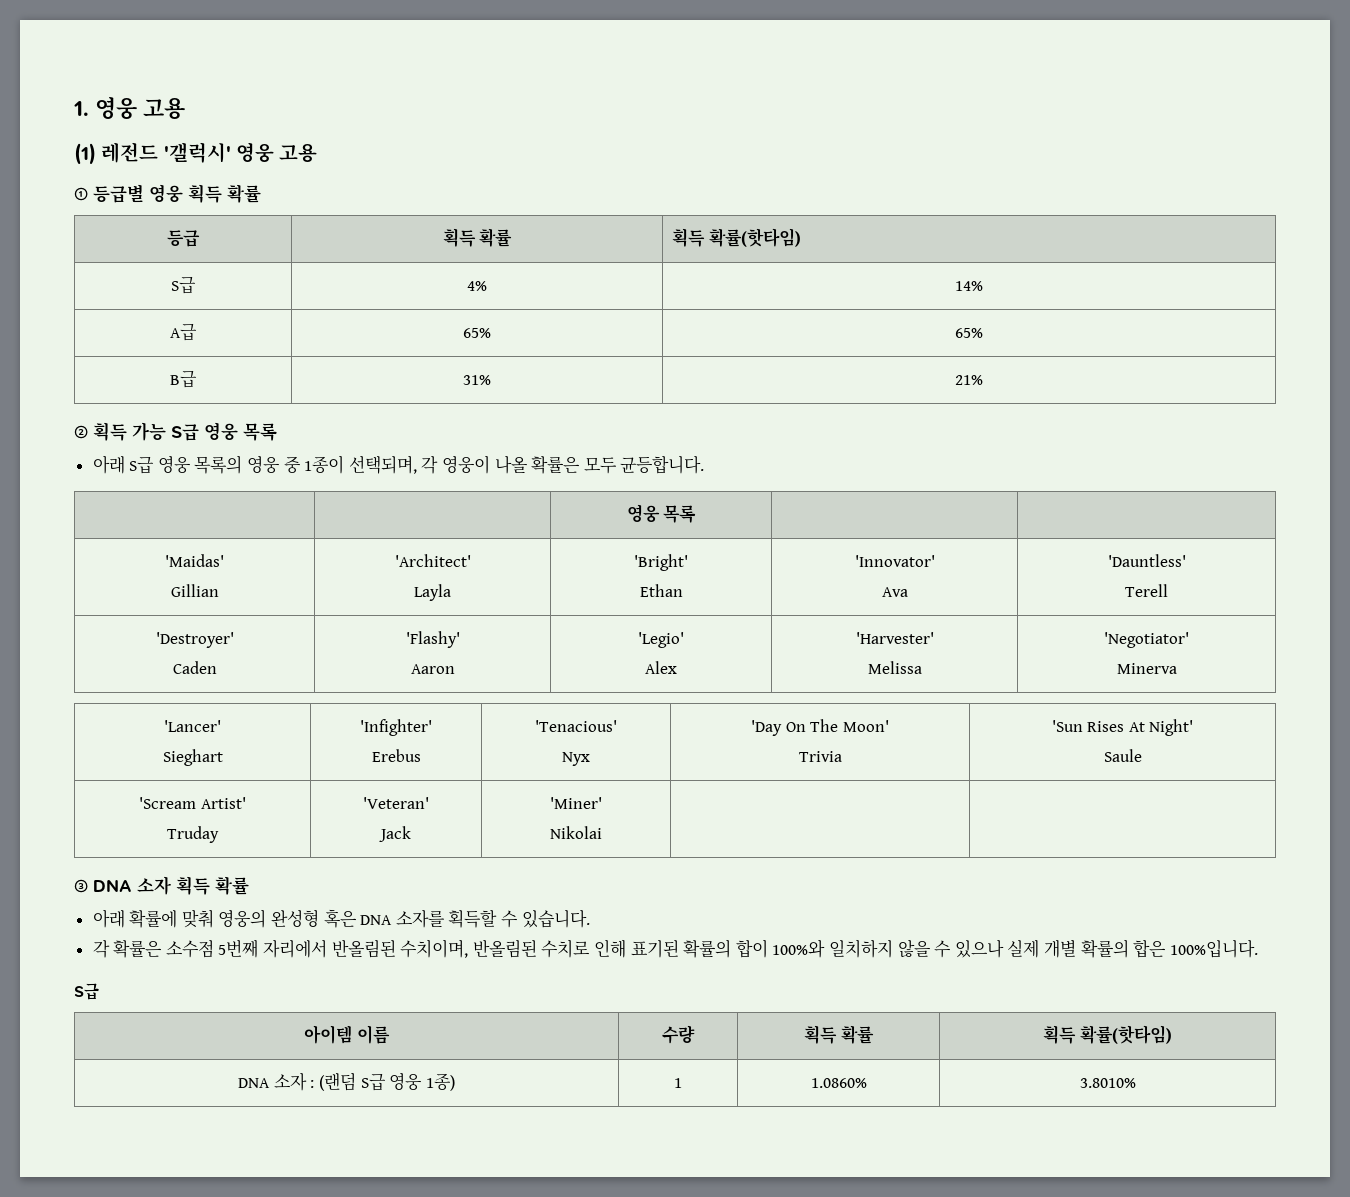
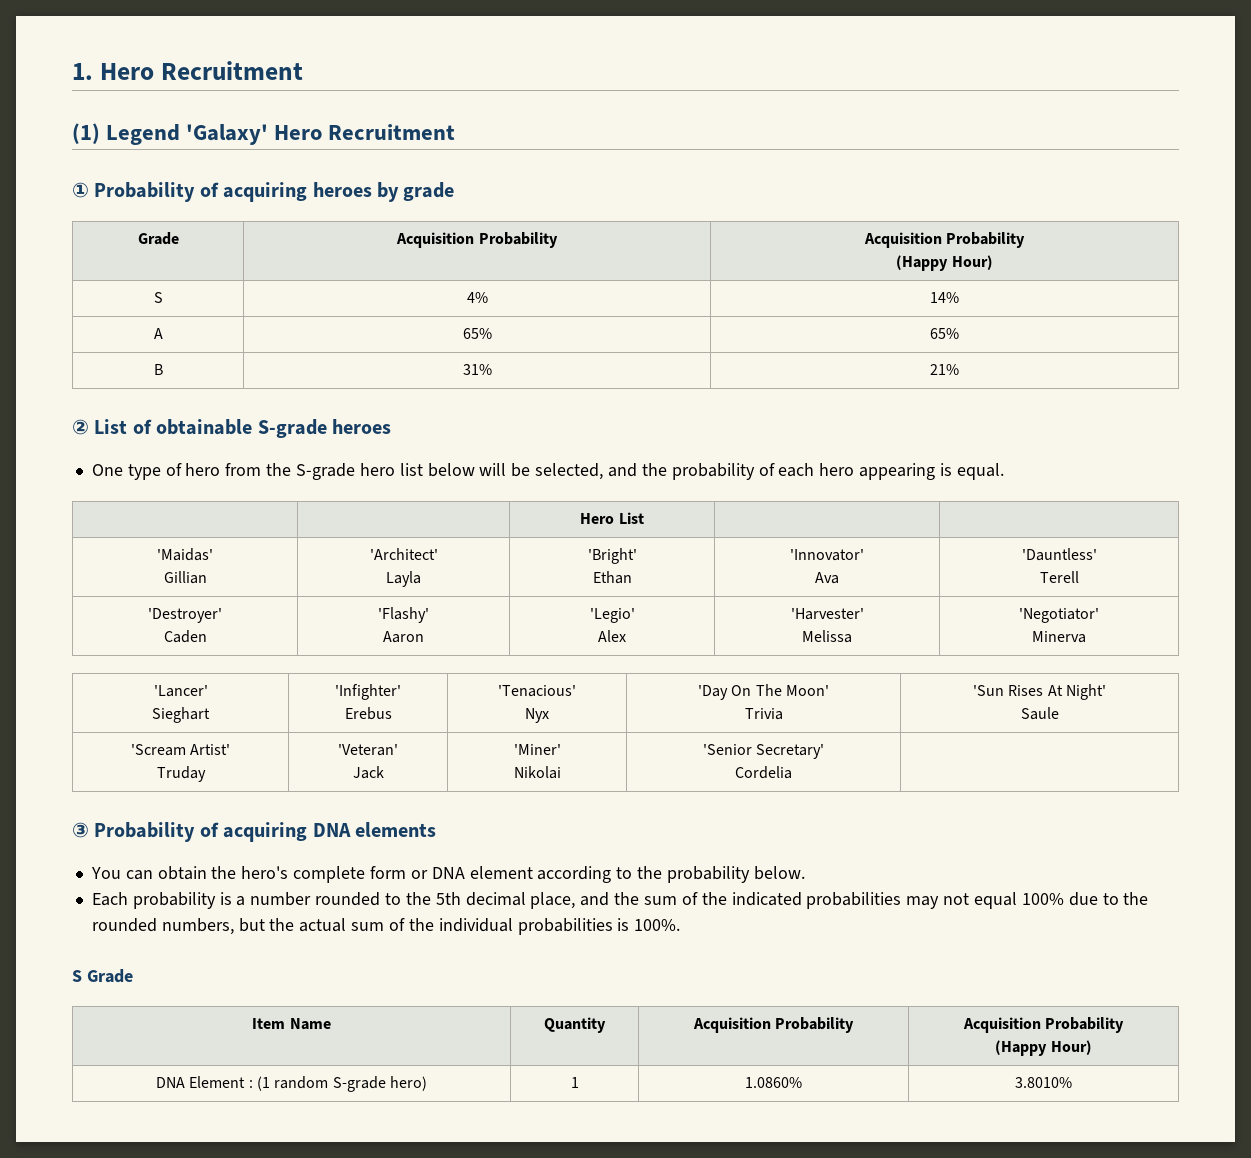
- 1. 영웅 고용
+ 1. Hero Recruitment
- (1) 레전드 '갤럭시' 영웅 고용
- ① 등급별 영웅 획득 확률
- 등급 | 획득 확률 | 획득 확률(핫타임)
- S급 | 4% | 14%
+ (1) Legend 'Galaxy' Hero Recruitment
+ ① Probability of acquiring heroes by grade
+ Grade | Acquisition Probability | Acquisition Probability
+ (Happy Hour)
+ S | 4% | 14%
- A급 | 65% | 65%
+ A | 65% | 65%
- B급 | 31% | 21%
+ B | 31% | 21%
- ② 획득 가능 S급 영웅 목록
- 아래 S급 영웅 목록의 영웅 중 1종이 선택되며, 각 영웅이 나올 확률은 모두 균등합니다.
- | | 영웅 목록 | |
+ ② List of obtainable S-grade heroes
+ One type of hero from the S-grade hero list below will be selected, and the probability of each hero appearing is equal.
+ | | Hero List | |
  'Scream Artist'
  Truday | 'Veteran'
  Jack | 'Miner'
- Nikolai | |
- ③ DNA 소자 획득 확률
- 아래 확률에 맞춰 영웅의 완성형 혹은 DNA 소자를 획득할 수 있습니다.
- 각 확률은 소수점 5번째 자리에서 반올림된 수치이며, 반올림된 수치로 인해 표기된 확률의 합이 100%와 일치하지 않을 수 있으나 실제 개별 확률의 합은 100%입니다.
- S급
- 아이템 이름 | 수량 | 획득 확률 | 획득 확률(핫타임)
- DNA 소자 : (랜덤 S급 영웅 1종) | 1 | 1.0860% | 3.8010%
+ Nikolai | 'Senior Secretary'
+ Cordelia |
+ ③ Probability of acquiring DNA elements
+ You can obtain the hero's complete form or DNA element according to the probability below.
+ Each probability is a number rounded to the 5th decimal place, and the sum of the indicated probabilities may not equal 100% due to the rounded numbers, but the actual sum of the individual probabilities is 100%.
+ S Grade
+ Item Name | Quantity | Acquisition Probability | Acquisition Probability
+ (Happy Hour)
+ DNA Element : (1 random S-grade hero) | 1 | 1.0860% | 3.8010%

